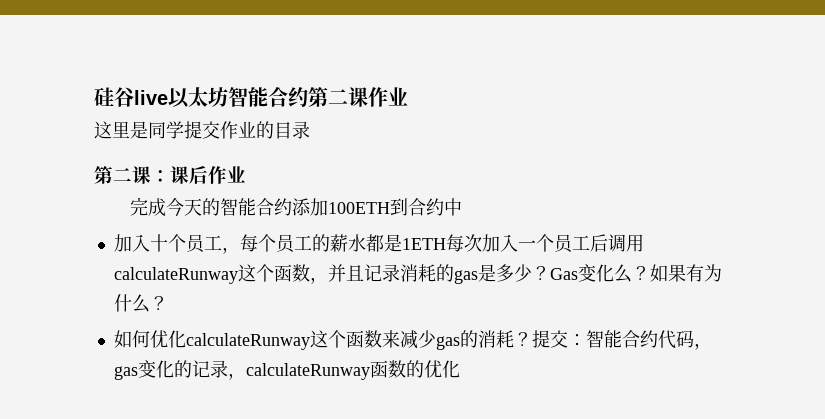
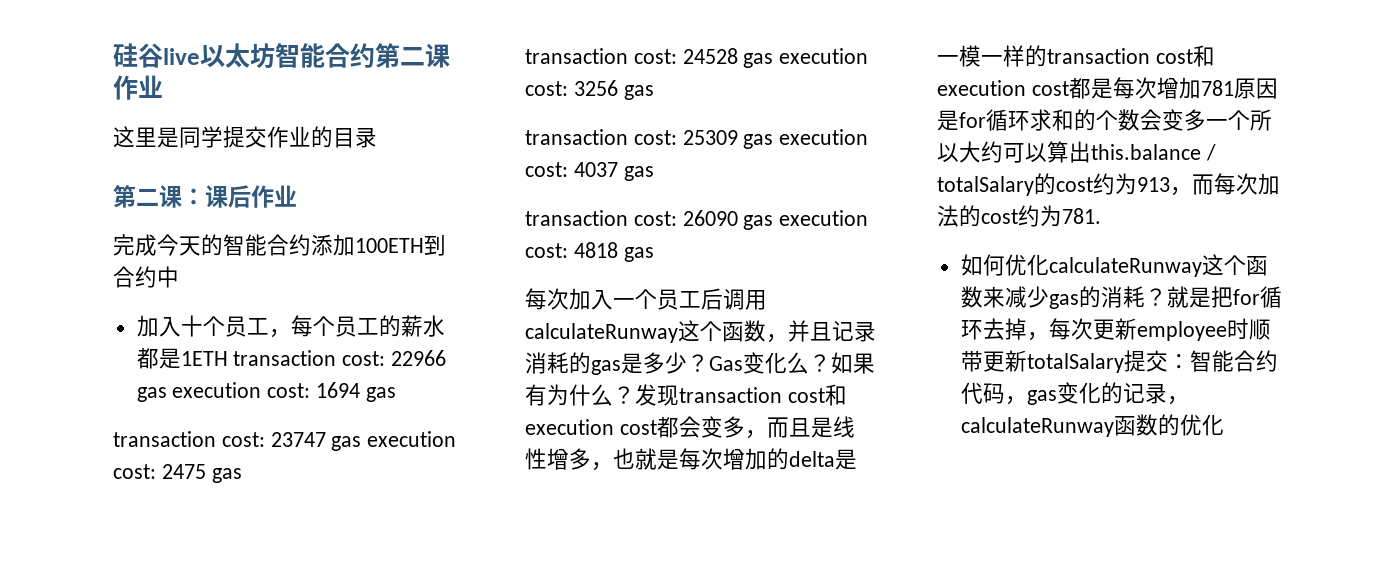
- 加入十个员工，每个员工的薪水都是1ETH每次加入一个员工后调用calculateRunway这个函数，并且记录消耗的gas是多少？
+ 加入十个员工，每个员工的薪水都是1ETH transaction cost: 22966 gas execution cost: 1694 gas
+ transaction cost: 23747 gas execution cost: 2475 gas
+ transaction cost: 24528 gas execution cost: 3256 gas
+ transaction cost: 25309 gas execution cost: 4037 gas
+ transaction cost: 26090 gas execution cost: 4818 gas
+ 每次加入一个员工后调用calculateRunway这个函数，并且记录消耗的gas是多少？
+ 发现transaction cost和execution cost都会变多，而且是线性增多，也就是每次增加的delta是一模一样的transaction cost和execution cost都是每次增加781原因是for循环求和的个数会变多一个所以大约可以算出this.balance / totalSalary的cost约为913，而每次加法的cost约为781.
- 提交：智能合约代码，gas变化的记录，calculateRunway函数的优化
+ 就是把for循环去掉，每次更新employee时顺带更新totalSalary提交：智能合约代码，gas变化的记录，calculateRunway函数的优化

